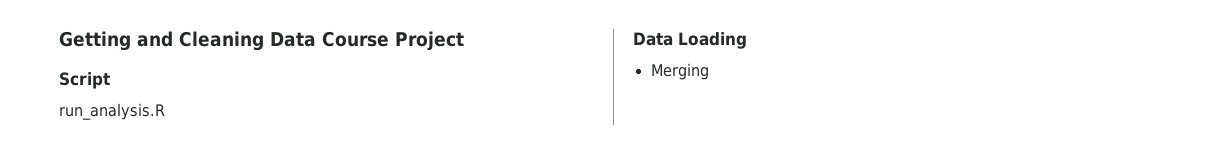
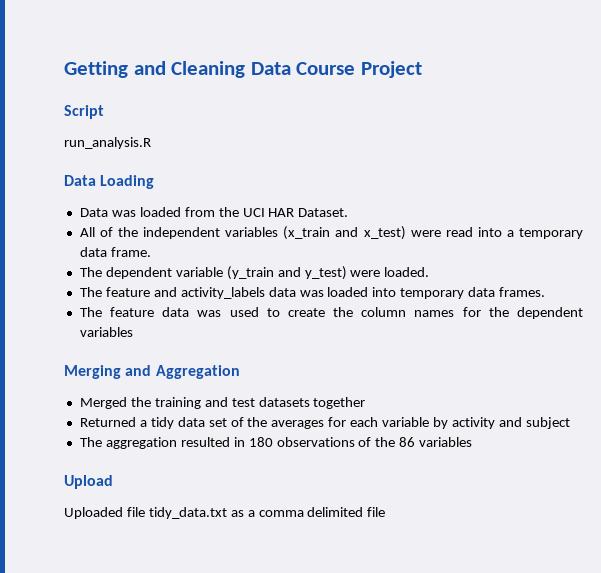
- Merging
+ Data was loaded from the UCI HAR Dataset.
+ All of the independent variables (x_train and x_test) were read into a temporary data frame.
+ The dependent variable (y_train and y_test) were loaded.
+ The feature and activity_labels data was loaded into temporary data frames.
+ The feature data was used to create the column names for the dependent variables
+ Merging and Aggregation
+ Merged the training and test datasets together
+ Returned a tidy data set of the averages for each variable by activity and subject
+ The aggregation resulted in 180 observations of the 86 variables
+ Upload
+ Uploaded file tidy_data.txt as a comma delimited file

